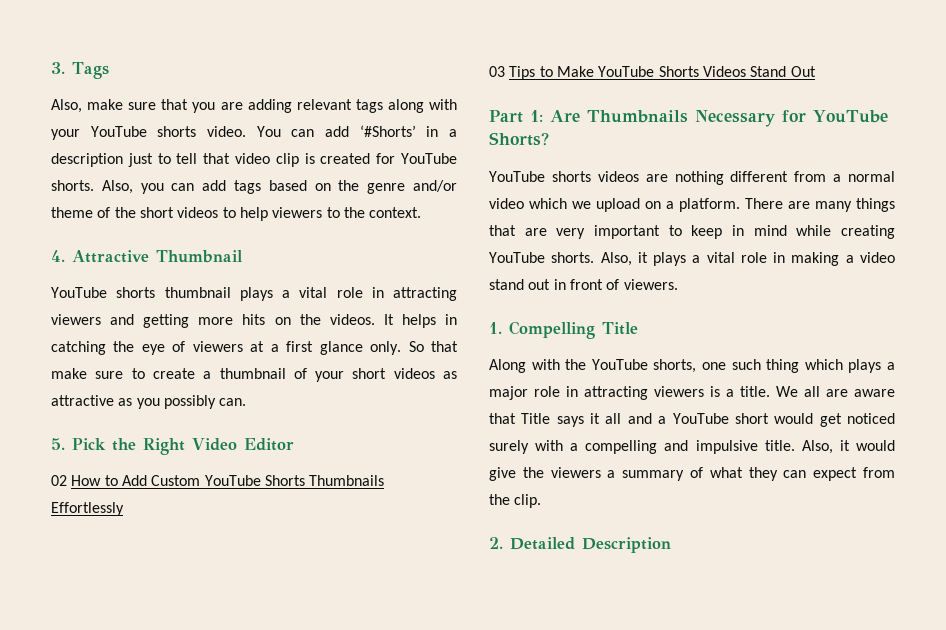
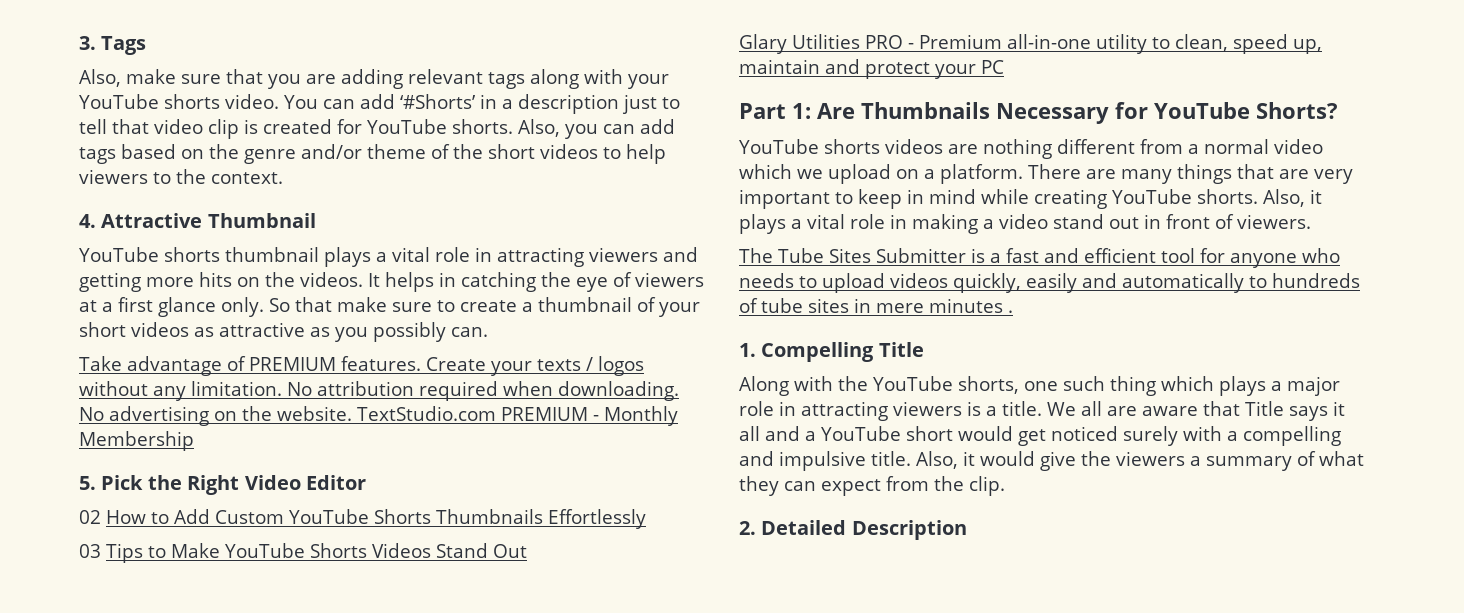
+ Take advantage of PREMIUM features. Create your texts / logos without any limitation. No attribution required when downloading. No advertising on the website. TextStudio.com PREMIUM - Monthly Membership
+ Glary Utilities PRO - Premium all-in-one utility to clean, speed up, maintain and protect your PC
+ The Tube Sites Submitter is a fast and efficient tool for anyone who needs to upload videos quickly, easily and automatically to hundreds of tube sites in mere minutes .

